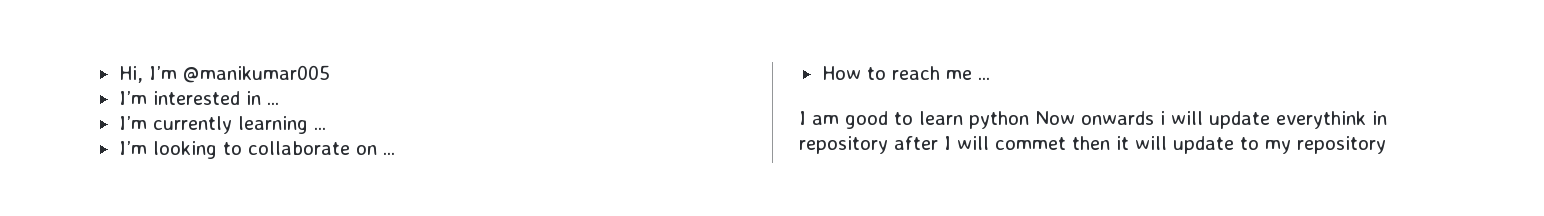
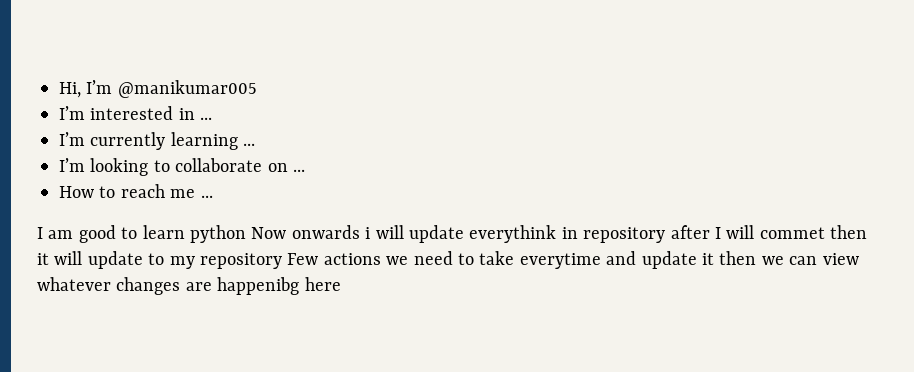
- I am good to learn python Now onwards i will update everythink in repository after I will commet then it will update to my repository
+ I am good to learn python Now onwards i will update everythink in repository after I will commet then it will update to my repository Few actions we need to take everytime and update it then we can view whatever changes are happenibg here

